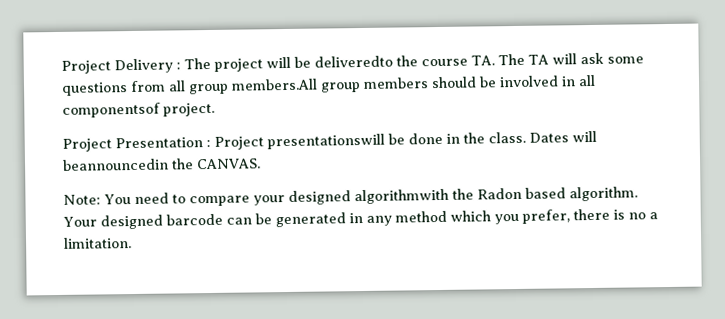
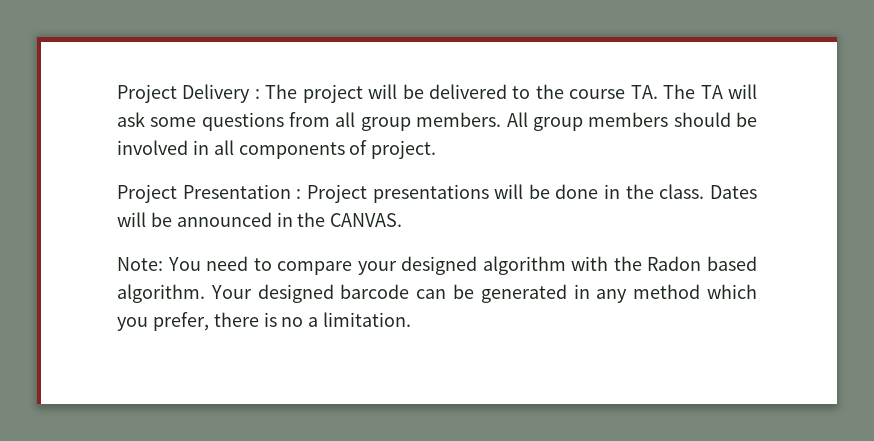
- Project Delivery : The project will be deliveredto the course TA. The TA will ask some questions from all group members.All group members should be involved in all componentsof project.
+ Project Delivery : The project will be delivered to the course TA. The TA will ask some questions from all group members. All group members should be involved in all components of project.
- Project Presentation : Project presentationswill be done in the class.
+ Project Presentation : Project presentations will be done in the class.
- Dates will beannouncedin the CANVAS.
+ Dates will be announced in the CANVAS.
- Note: You need to compare your designed algorithmwith the Radon based algorithm.
+ Note: You need to compare your designed algorithm with the Radon based algorithm.

